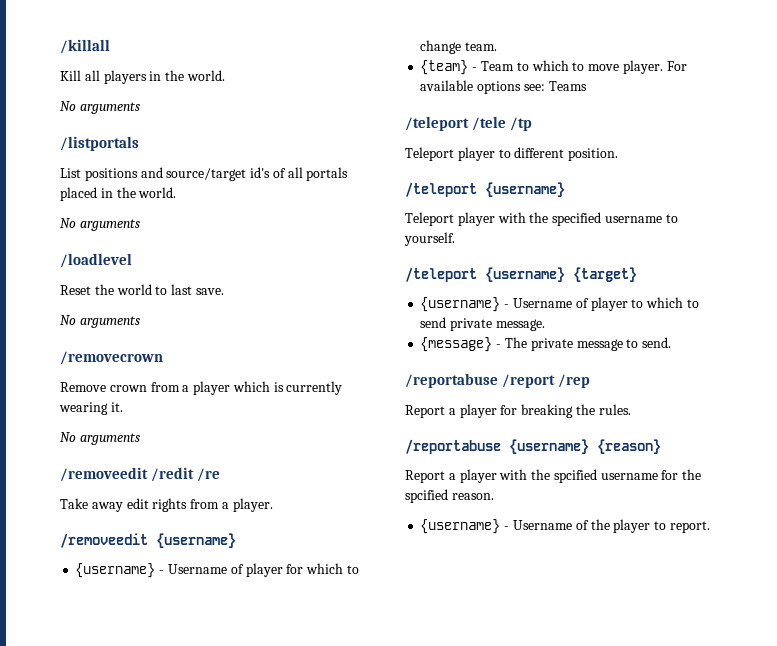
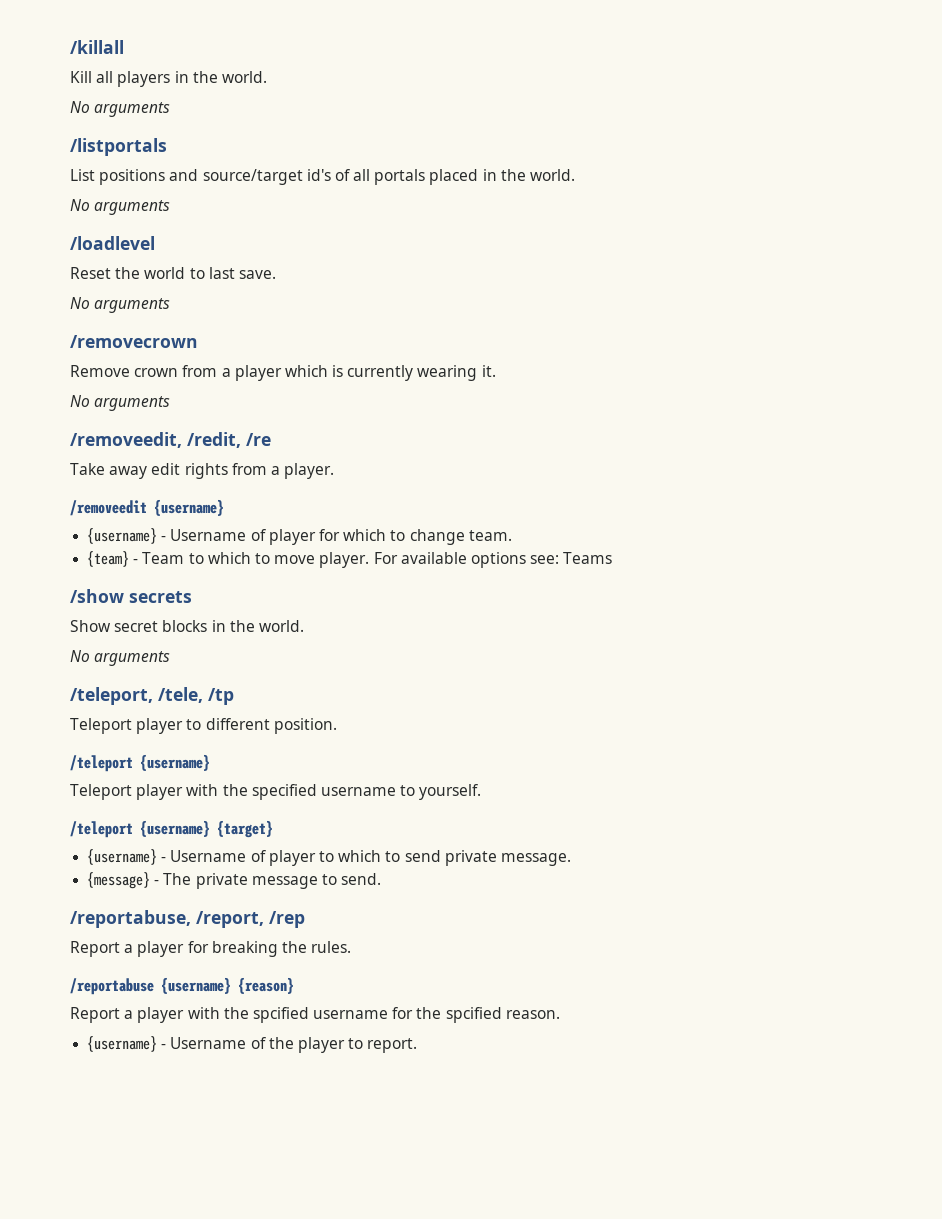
- /removeedit /redit /re
+ /removeedit, /redit, /re
- /teleport /tele /tp
+ /show secrets
+ Show secret blocks in the world.
+ No arguments
+ /teleport, /tele, /tp
- /reportabuse /report /rep
+ /reportabuse, /report, /rep

